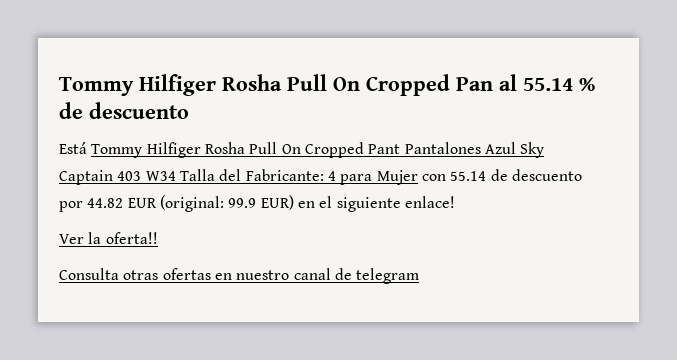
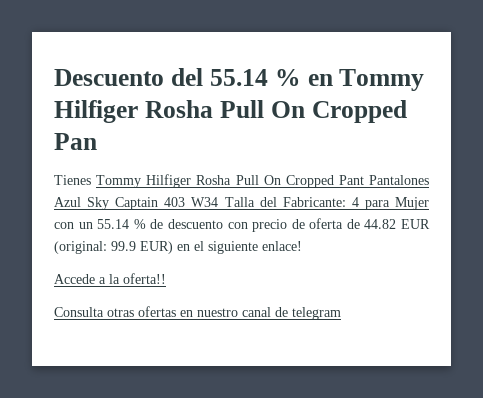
- Tommy Hilfiger Rosha Pull On Cropped Pan al 55.14 % de descuento
- Está Tommy Hilfiger Rosha Pull On Cropped Pant Pantalones Azul Sky Captain 403 W34 Talla del Fabricante: 4 para Mujer con 55.14 de descuento por 44.82 EUR (original: 99.9 EUR) en el siguiente enlace!
+ Descuento del 55.14 % en Tommy Hilfiger Rosha Pull On Cropped Pan
+ Tienes Tommy Hilfiger Rosha Pull On Cropped Pant Pantalones Azul Sky Captain 403 W34 Talla del Fabricante: 4 para Mujer con un 55.14 % de descuento con precio de oferta de 44.82 EUR (original: 99.9 EUR) en el siguiente enlace!
- Ver la oferta!!
+ Accede a la oferta!!

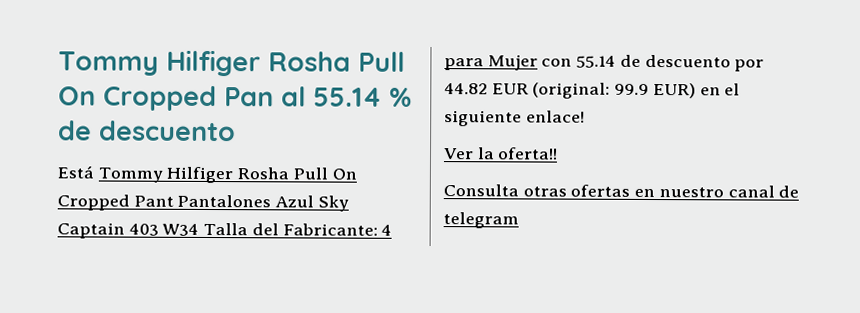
- Descuento del 55.14 % en Tommy Hilfiger Rosha Pull On Cropped Pan
- Tienes Tommy Hilfiger Rosha Pull On Cropped Pant Pantalones Azul Sky Captain 403 W34 Talla del Fabricante: 4 para Mujer con un 55.14 % de descuento con precio de oferta de 44.82 EUR (original: 99.9 EUR) en el siguiente enlace!
+ Tommy Hilfiger Rosha Pull On Cropped Pan al 55.14 % de descuento
+ Está Tommy Hilfiger Rosha Pull On Cropped Pant Pantalones Azul Sky Captain 403 W34 Talla del Fabricante: 4 para Mujer con 55.14 de descuento por 44.82 EUR (original: 99.9 EUR) en el siguiente enlace!
- Accede a la oferta!!
+ Ver la oferta!!

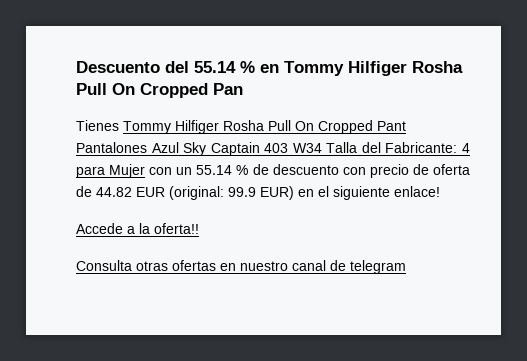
- Tommy Hilfiger Rosha Pull On Cropped Pan al 55.14 % de descuento
- Está Tommy Hilfiger Rosha Pull On Cropped Pant Pantalones Azul Sky Captain 403 W34 Talla del Fabricante: 4 para Mujer con 55.14 de descuento por 44.82 EUR (original: 99.9 EUR) en el siguiente enlace!
+ Descuento del 55.14 % en Tommy Hilfiger Rosha Pull On Cropped Pan
+ Tienes Tommy Hilfiger Rosha Pull On Cropped Pant Pantalones Azul Sky Captain 403 W34 Talla del Fabricante: 4 para Mujer con un 55.14 % de descuento con precio de oferta de 44.82 EUR (original: 99.9 EUR) en el siguiente enlace!
- Ver la oferta!!
+ Accede a la oferta!!

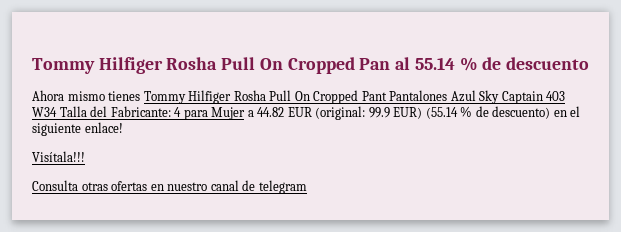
- Descuento del 55.14 % en Tommy Hilfiger Rosha Pull On Cropped Pan
- Tienes Tommy Hilfiger Rosha Pull On Cropped Pant Pantalones Azul Sky Captain 403 W34 Talla del Fabricante: 4 para Mujer con un 55.14 % de descuento con precio de oferta de 44.82 EUR (original: 99.9 EUR) en el siguiente enlace!
+ Tommy Hilfiger Rosha Pull On Cropped Pan al 55.14 % de descuento
+ Ahora mismo tienes Tommy Hilfiger Rosha Pull On Cropped Pant Pantalones Azul Sky Captain 403 W34 Talla del Fabricante: 4 para Mujer a 44.82 EUR (original: 99.9 EUR) (55.14 % de descuento) en el siguiente enlace!
- Accede a la oferta!!
+ Visítala!!!

